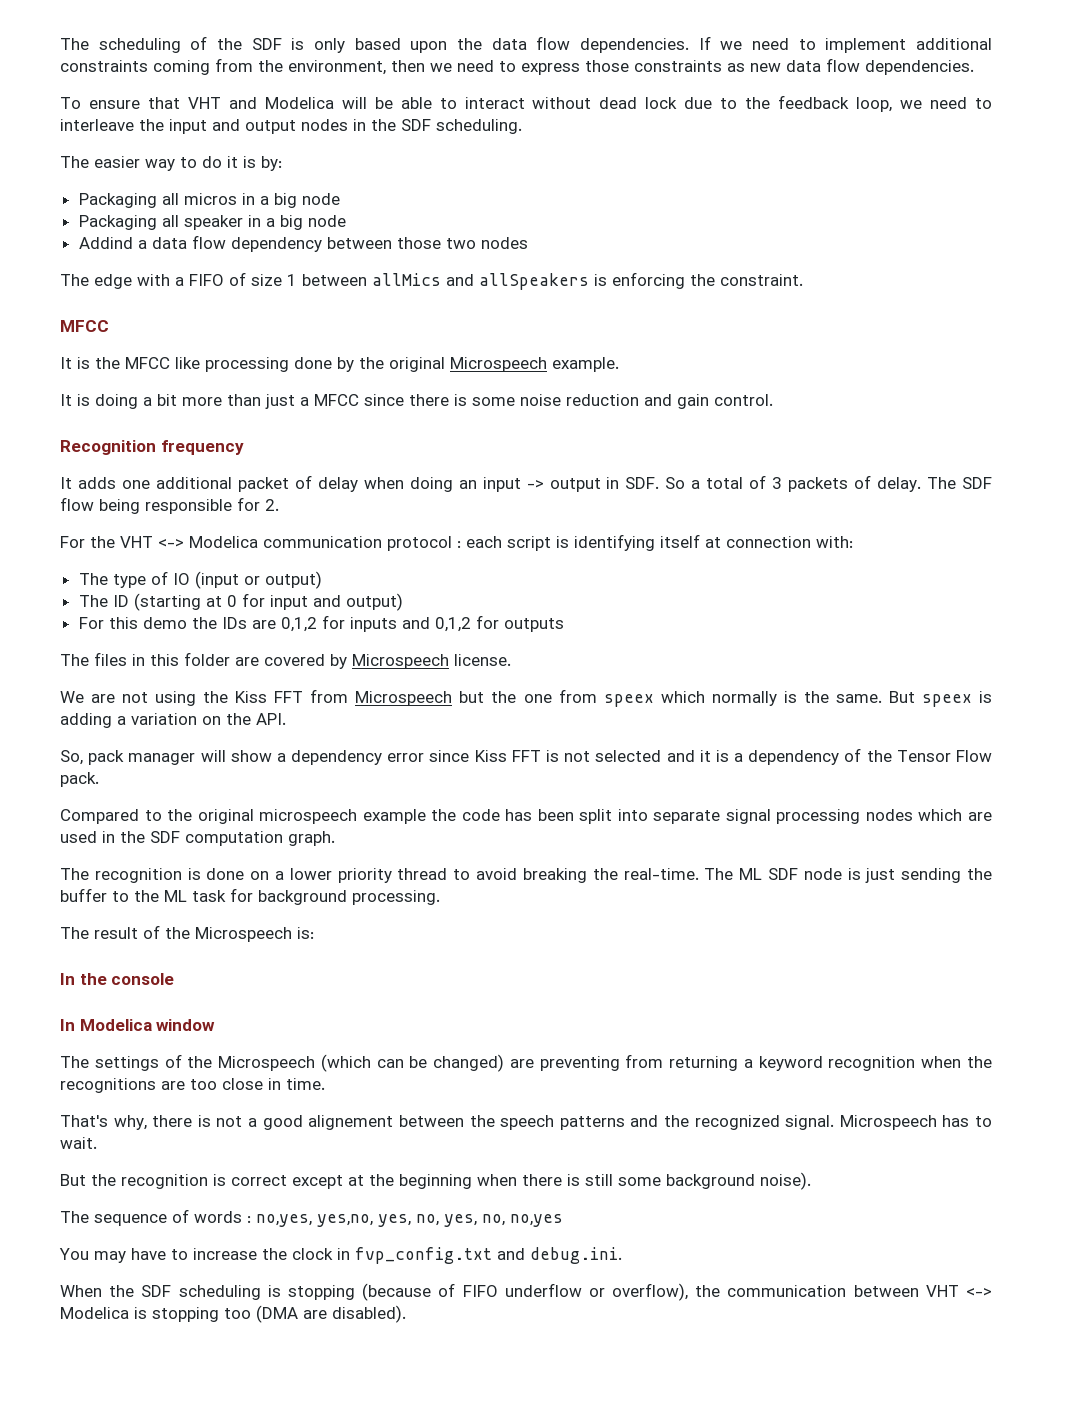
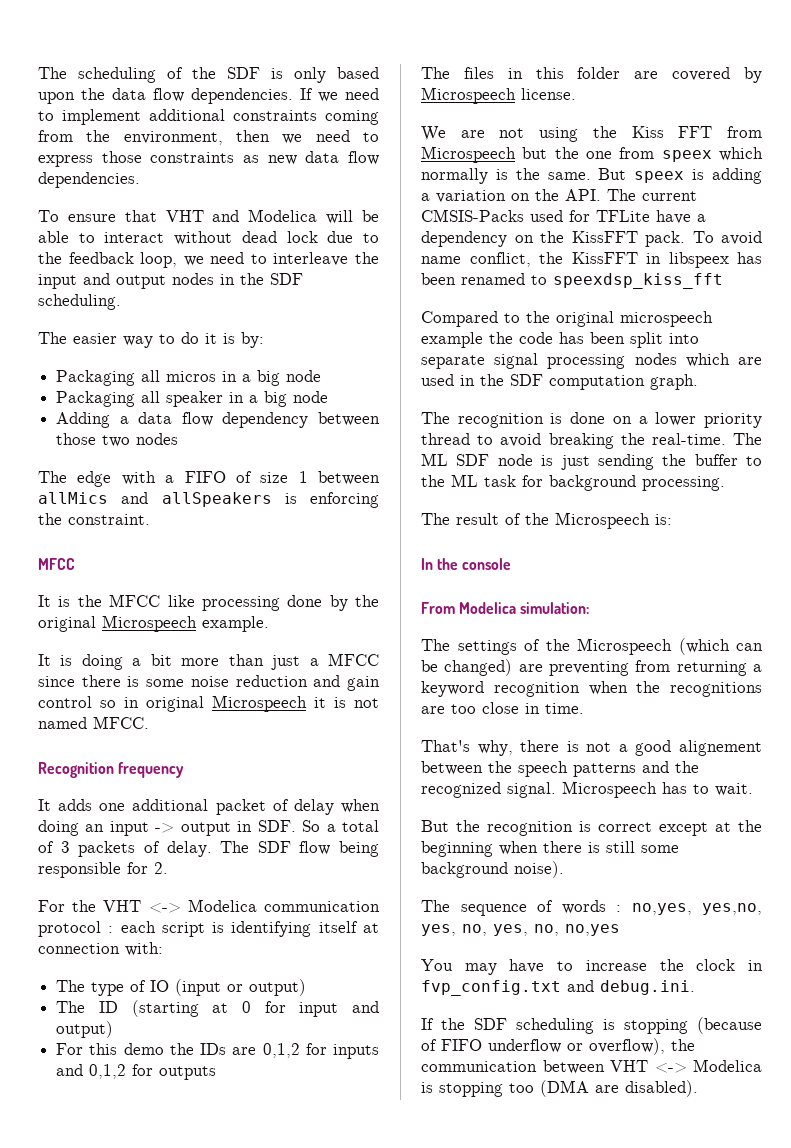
- Addind a data flow dependency between those two nodes
+ Adding a data flow dependency between those two nodes
- It is doing a bit more than just a MFCC since there is some noise reduction and gain control.
+ It is doing a bit more than just a MFCC since there is some noise reduction and gain control so in original Microspeech it is not named MFCC.
- But speex is adding a variation on the API.
- So, pack manager will show a dependency error since Kiss FFT is not selected and it is a dependency of the Tensor Flow pack.
+ But speex is adding a variation on the API. The current CMSIS-Packs used for TFLite have a dependency on the KissFFT pack. To avoid name conflict, the KissFFT in libspeex has been renamed to speexdsp_kiss_fft
- In Modelica window
+ From Modelica simulation:
- When the SDF scheduling is stopping (because of FIFO underflow or overflow), the communication between VHT <-> Modelica is stopping too (DMA are disabled).
+ If the SDF scheduling is stopping (because of FIFO underflow or overflow), the communication between VHT <-> Modelica is stopping too (DMA are disabled).

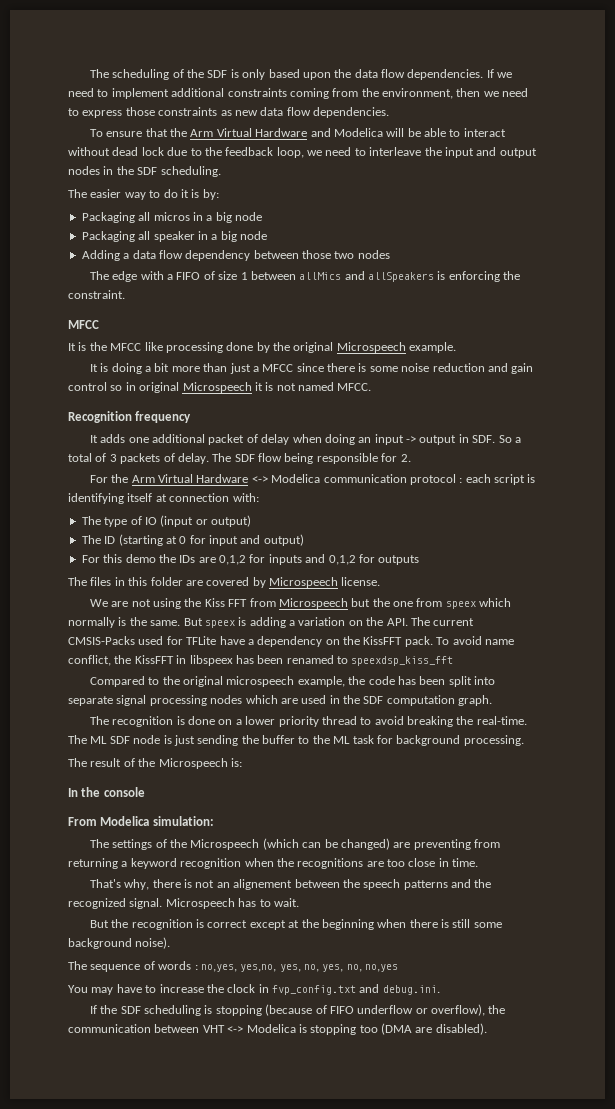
- To ensure that VHT and Modelica will be able to interact without dead lock due to the feedback loop, we need to interleave the input and output nodes in the SDF scheduling.
+ To ensure that the Arm Virtual Hardware and Modelica will be able to interact without dead lock due to the feedback loop, we need to interleave the input and output nodes in the SDF scheduling.
- For the VHT <-> Modelica communication protocol : each script is identifying itself at connection with:
+ For the Arm Virtual Hardware <-> Modelica communication protocol : each script is identifying itself at connection with:
- Compared to the original microspeech example the code has been split into separate signal processing nodes which are used in the SDF computation graph.
+ Compared to the original microspeech example, the code has been split into separate signal processing nodes which are used in the SDF computation graph.
- That's why, there is not a good alignement between the speech patterns and the recognized signal.
+ That's why, there is not an alignement between the speech patterns and the recognized signal.

